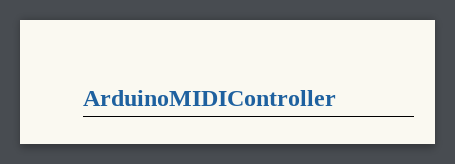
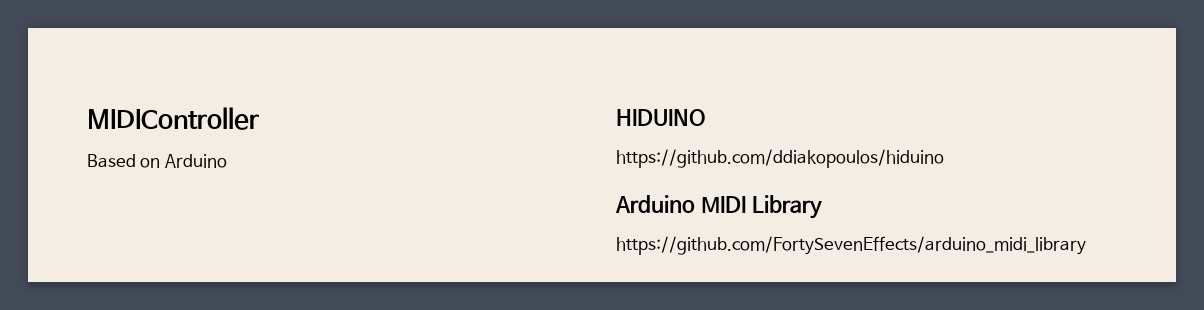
- ArduinoMIDIController
+ MIDIController
+ Based on Arduino
+ HIDUINO
+ https://github.com/ddiakopoulos/hiduino
+ Arduino MIDI Library
+ https://github.com/FortySevenEffects/arduino_midi_library

